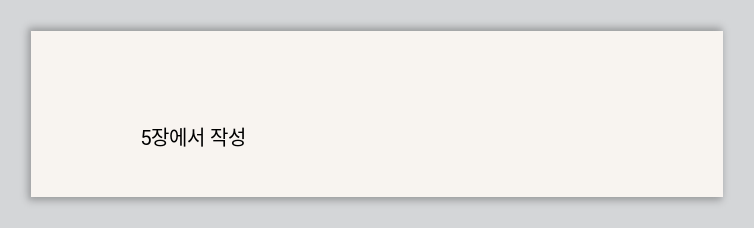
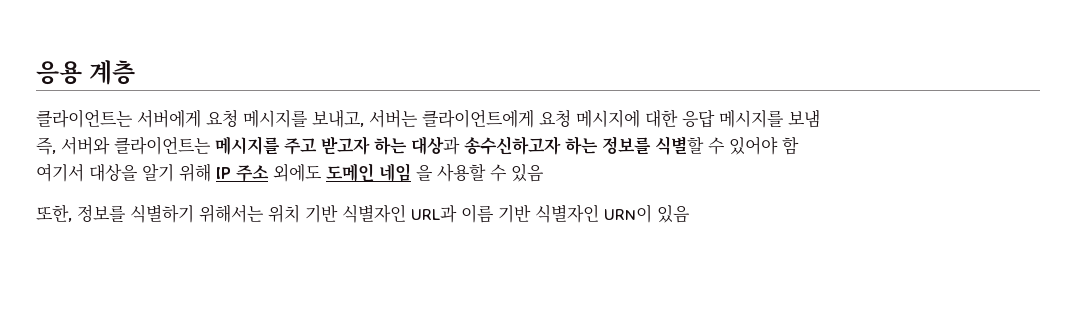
- 5장에서 작성
+ 응용 계층
+ 클라이언트는 서버에게 요청 메시지를 보내고, 서버는 클라이언트에게 요청 메시지에 대한 응답 메시지를 보냄
+ 즉, 서버와 클라이언트는 메시지를 주고 받고자 하는 대상과 송수신하고자 하는 정보를 식별할 수 있어야 함
+ 여기서 대상을 알기 위해 IP 주소 외에도 도메인 네임 을 사용할 수 있음
+ 또한, 정보를 식별하기 위해서는 위치 기반 식별자인 URL과 이름 기반 식별자인 URN이 있음

